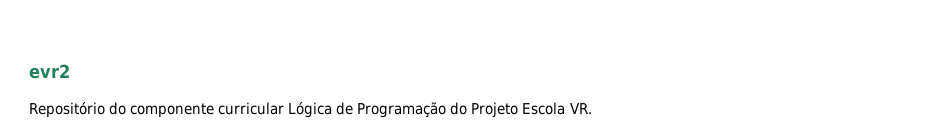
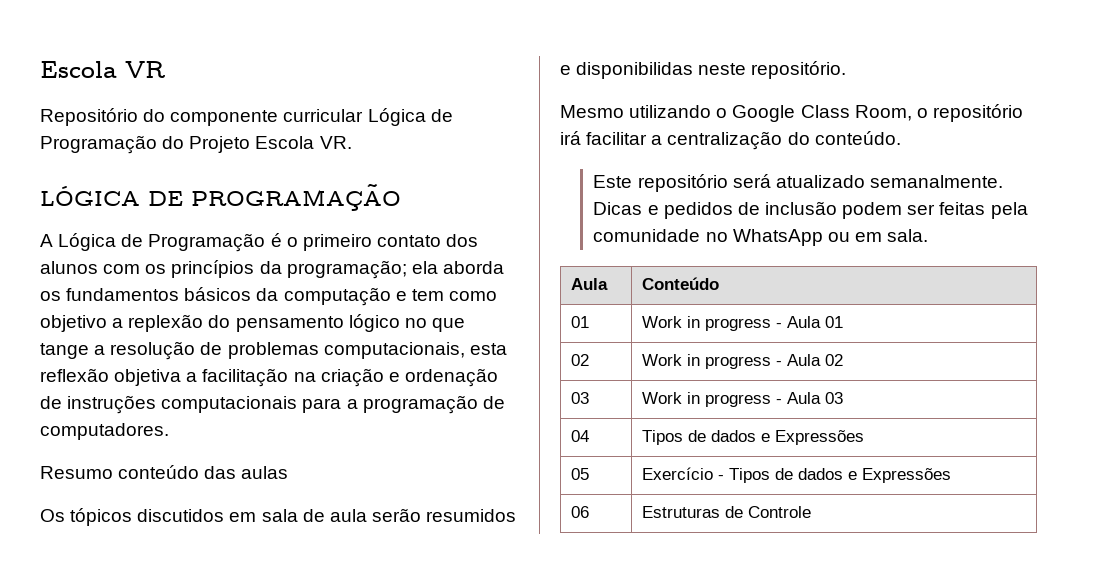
- evr2
+ Escola VR
+ LÓGICA DE PROGRAMAÇÃO
+ A Lógica de Programação é o primeiro contato dos alunos com os princípios da programação; ela aborda os fundamentos básicos da computação e tem como objetivo a replexão do pensamento lógico no que tange a resolução de problemas computacionais, esta reflexão objetiva a facilitação na criação e ordenação de instruções computacionais para a programação de computadores.
+ Resumo conteúdo das aulas
+ Os tópicos discutidos em sala de aula serão resumidos e disponibilidas neste repositório.
+ Mesmo utilizando o Google Class Room, o repositório irá facilitar a centralização do conteúdo.
+ Este repositório será atualizado semanalmente. Dicas e pedidos de inclusão podem ser feitas pela comunidade no WhatsApp ou em sala.
+ Aula | Conteúdo
+ 01 | Work in progress - Aula 01
+ 02 | Work in progress - Aula 02
+ 03 | Work in progress - Aula 03
+ 04 | Tipos de dados e Expressões
+ 05 | Exercício - Tipos de dados e Expressões
+ 06 | Estruturas de Controle

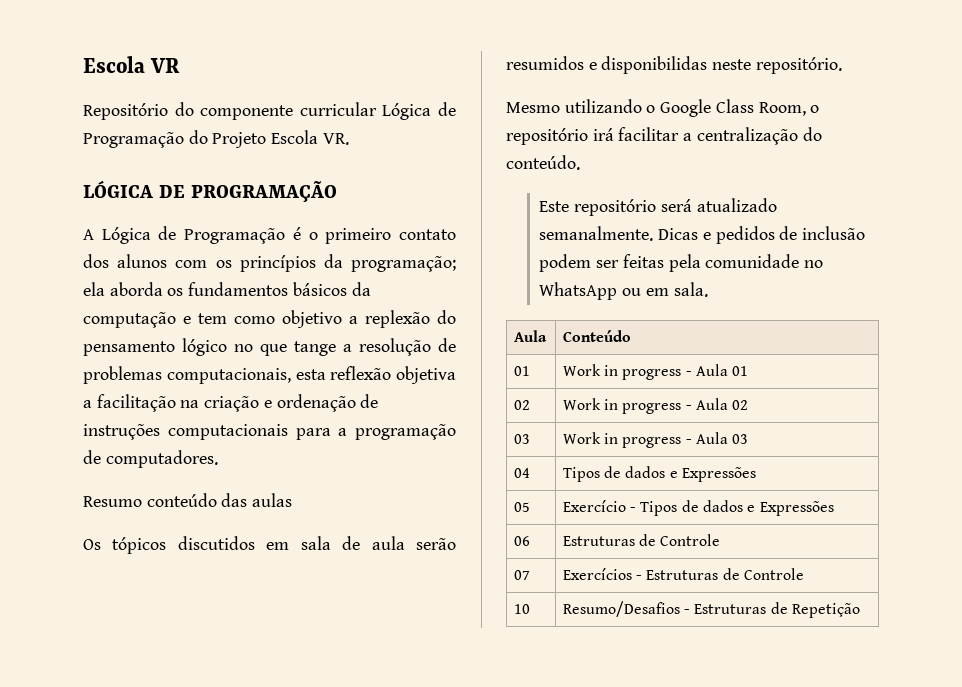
+ 07 | Exercícios - Estruturas de Controle
+ 10 | Resumo/Desafios - Estruturas de Repetição

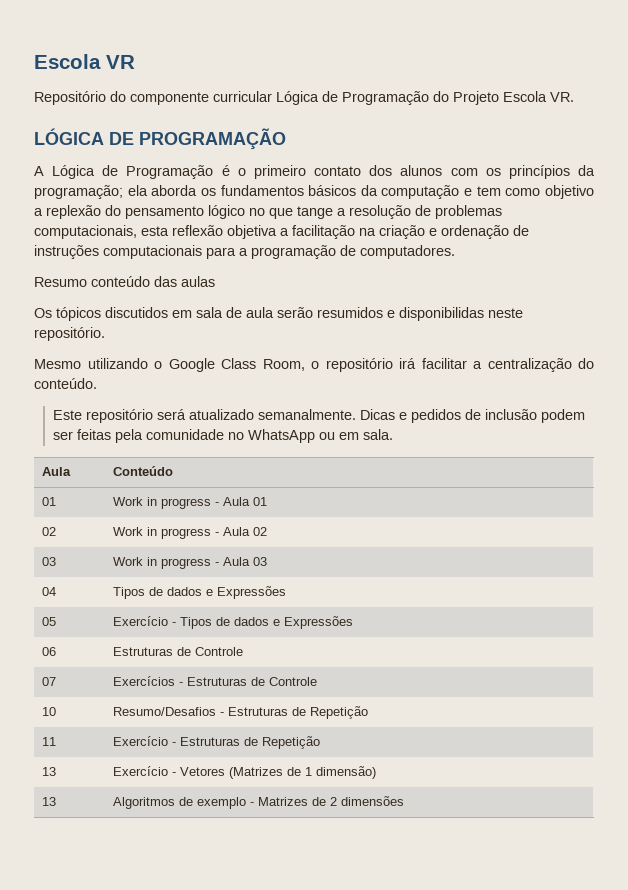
+ 11 | Exercício - Estruturas de Repetição
+ 13 | Exercício - Vetores (Matrizes de 1 dimensão)
+ 13 | Algoritmos de exemplo - Matrizes de 2 dimensões

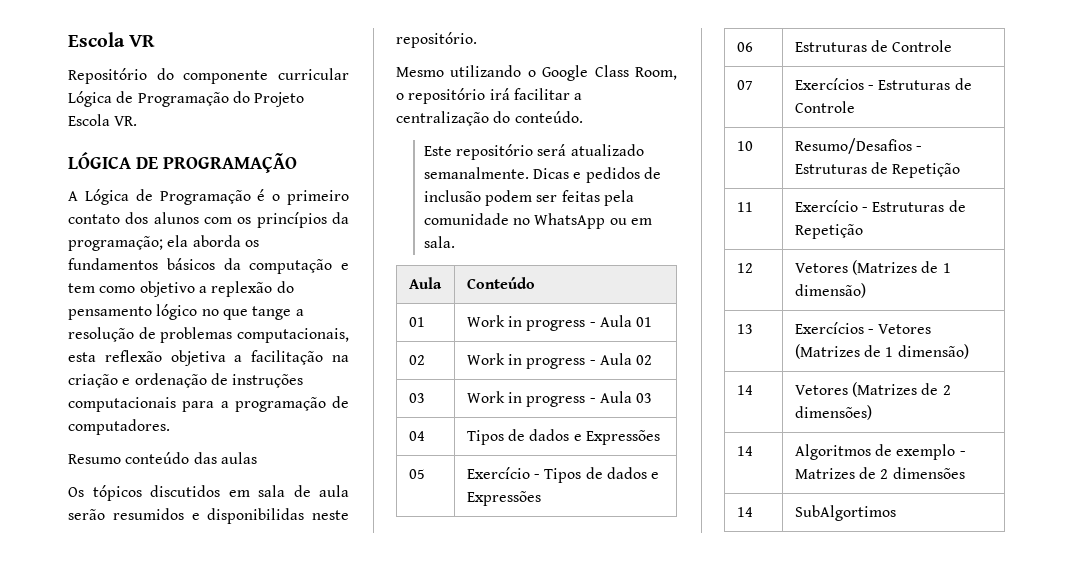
- 13 | Exercício - Vetores (Matrizes de 1 dimensão)
+ 12 | Vetores (Matrizes de 1 dimensão)
+ 13 | Exercícios - Vetores (Matrizes de 1 dimensão)
- 13 | Algoritmos de exemplo - Matrizes de 2 dimensões
+ 14 | Vetores (Matrizes de 2 dimensões)
+ 14 | Algoritmos de exemplo - Matrizes de 2 dimensões
+ 14 | SubAlgortimos

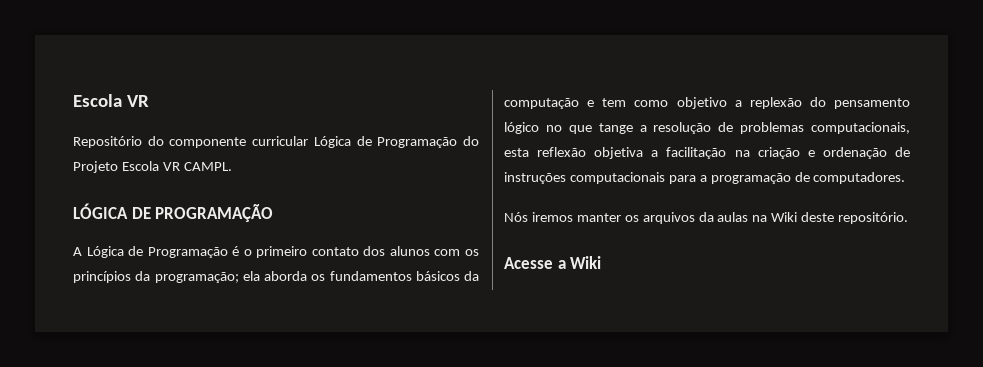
- Repositório do componente curricular Lógica de Programação do Projeto Escola VR.
+ Repositório do componente curricular Lógica de Programação do Projeto Escola VR CAMPL.
- Resumo conteúdo das aulas
- Os tópicos discutidos em sala de aula serão resumidos e disponibilidas neste repositório.
- Mesmo utilizando o Google Class Room, o repositório irá facilitar a centralização do conteúdo.
- Este repositório será atualizado semanalmente. Dicas e pedidos de inclusão podem ser feitas pela comunidade no WhatsApp ou em sala.
- Aula | Conteúdo
- 01 | Work in progress - Aula 01
- 02 | Work in progress - Aula 02
- 03 | Work in progress - Aula 03
- 04 | Tipos de dados e Expressões
- 05 | Exercício - Tipos de dados e Expressões
- 06 | Estruturas de Controle
- 07 | Exercícios - Estruturas de Controle
- 10 | Resumo/Desafios - Estruturas de Repetição
- 11 | Exercício - Estruturas de Repetição
- 12 | Vetores (Matrizes de 1 dimensão)
- 13 | Exercícios - Vetores (Matrizes de 1 dimensão)
- 14 | Vetores (Matrizes de 2 dimensões)
- 14 | Algoritmos de exemplo - Matrizes de 2 dimensões
- 14 | SubAlgortimos
+ Nós iremos manter os arquivos da aulas na Wiki deste repositório.
+ Acesse a Wiki

